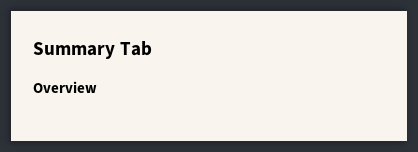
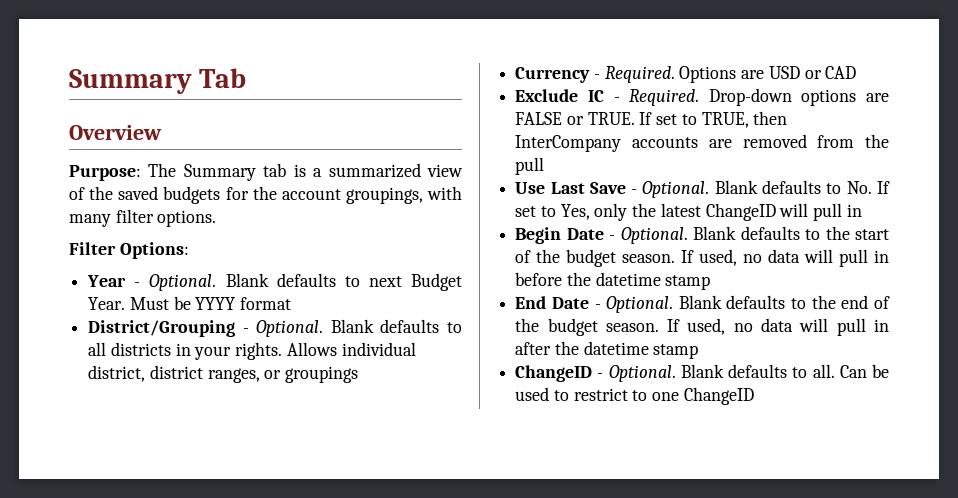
+ Purpose: The Summary tab is a summarized view of the saved budgets for the account groupings, with many filter options.
+ Filter Options:
+ Year - Optional. Blank defaults to next Budget Year. Must be YYYY format
+ District/Grouping - Optional. Blank defaults to all districts in your rights. Allows individual district, district ranges, or groupings
+ Currency - Required. Options are USD or CAD
+ Exclude IC - Required. Drop-down options are FALSE or TRUE. If set to TRUE, then InterCompany accounts are removed from the pull
+ Use Last Save - Optional. Blank defaults to No. If set to Yes, only the latest ChangeID will pull in
+ Begin Date - Optional. Blank defaults to the start of the budget season. If used, no data will pull in before the datetime stamp
+ End Date - Optional. Blank defaults to the end of the budget season. If used, no data will pull in after the datetime stamp
+ ChangeID - Optional. Blank defaults to all. Can be used to restrict to one ChangeID

